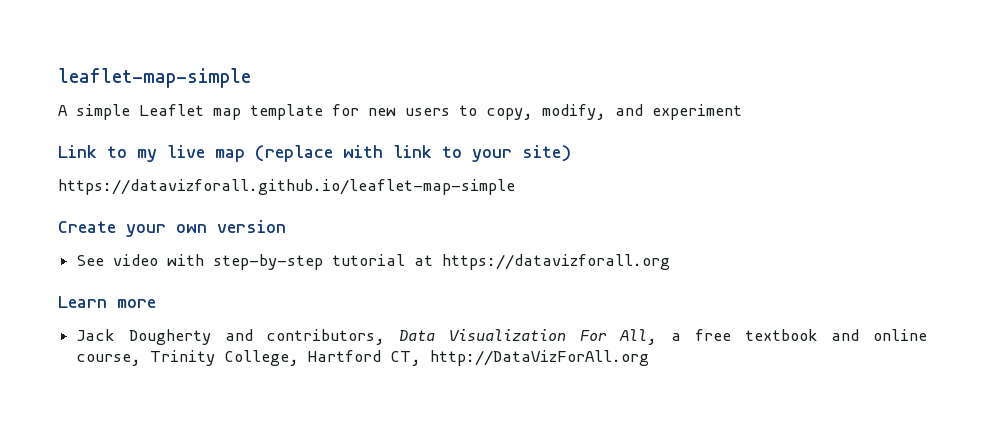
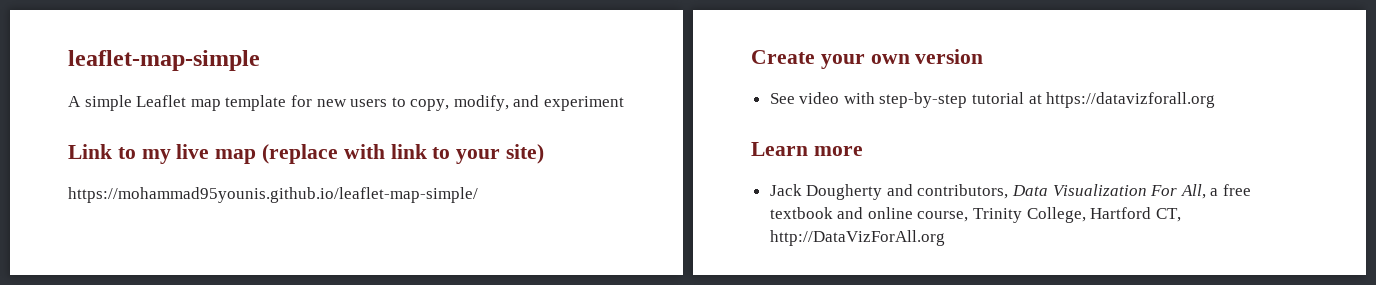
- https://datavizforall.github.io/leaflet-map-simple
+ https://mohammad95younis.github.io/leaflet-map-simple/

